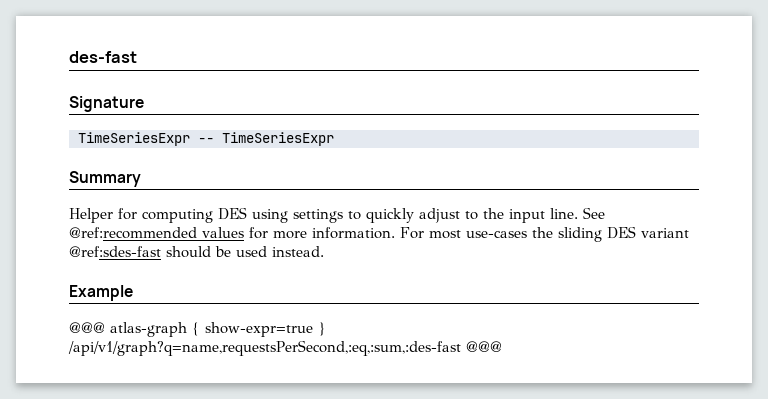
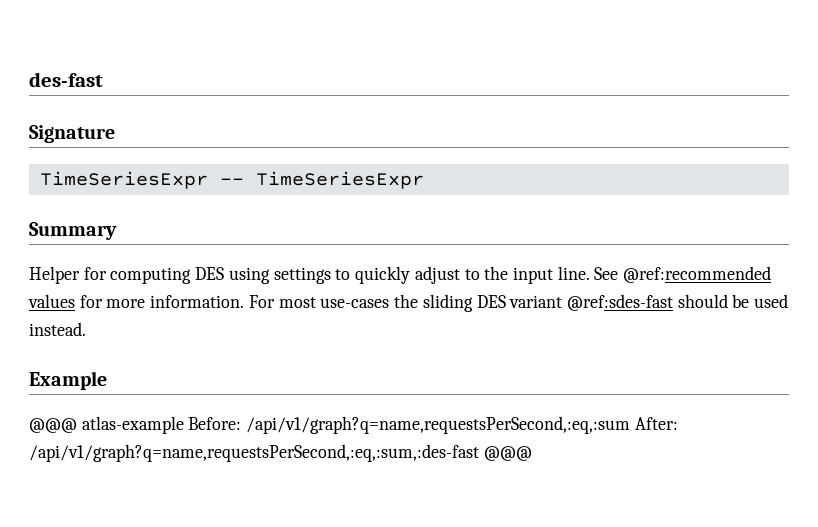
- @@@ atlas-graph { show-expr=true } /api/v1/graph?q=name,requestsPerSecond,:eq,:sum,:des-fast @@@
+ @@@ atlas-example Before: /api/v1/graph?q=name,requestsPerSecond,:eq,:sum After: /api/v1/graph?q=name,requestsPerSecond,:eq,:sum,:des-fast @@@

